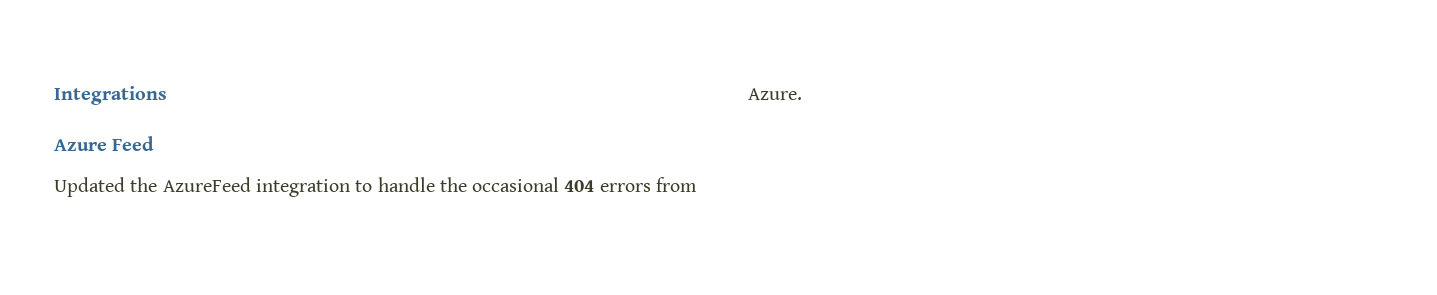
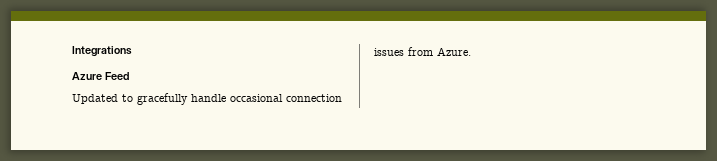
- Updated the AzureFeed integration to handle the occasional 404 errors from Azure.
+ Updated to gracefully handle occasional connection issues from Azure.

